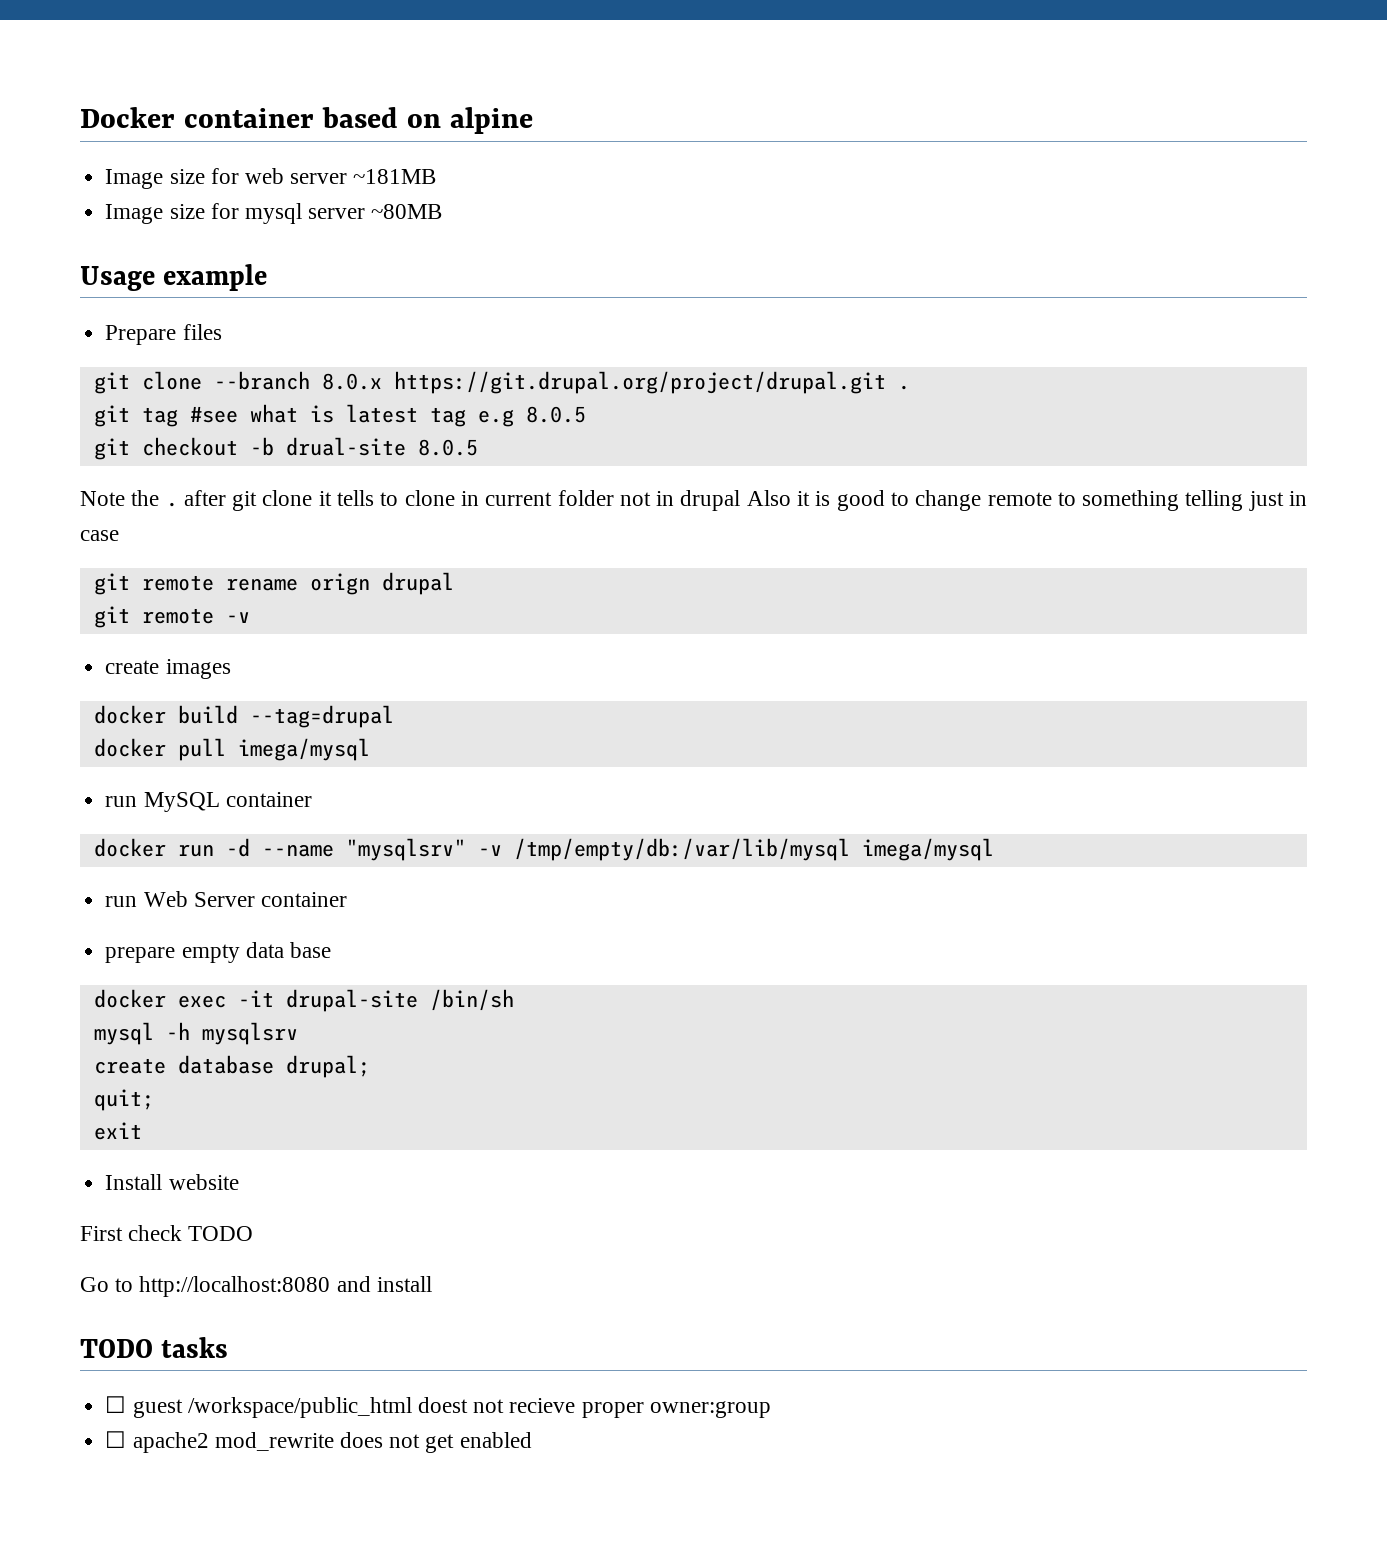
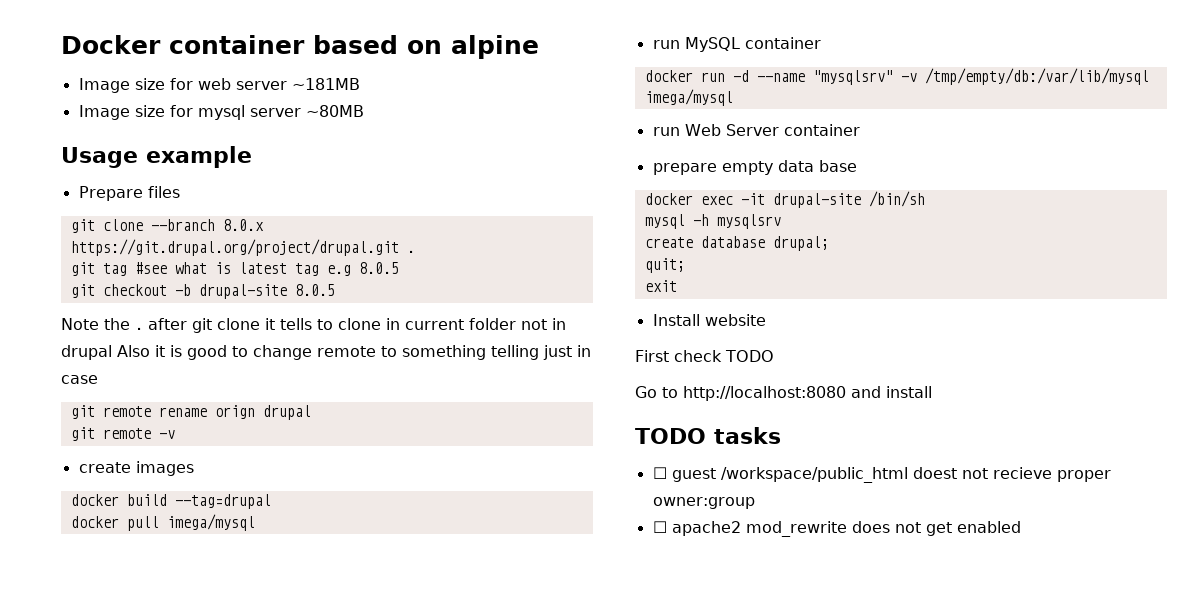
- git checkout -b drual-site 8.0.5
+ git checkout -b drupal-site 8.0.5

